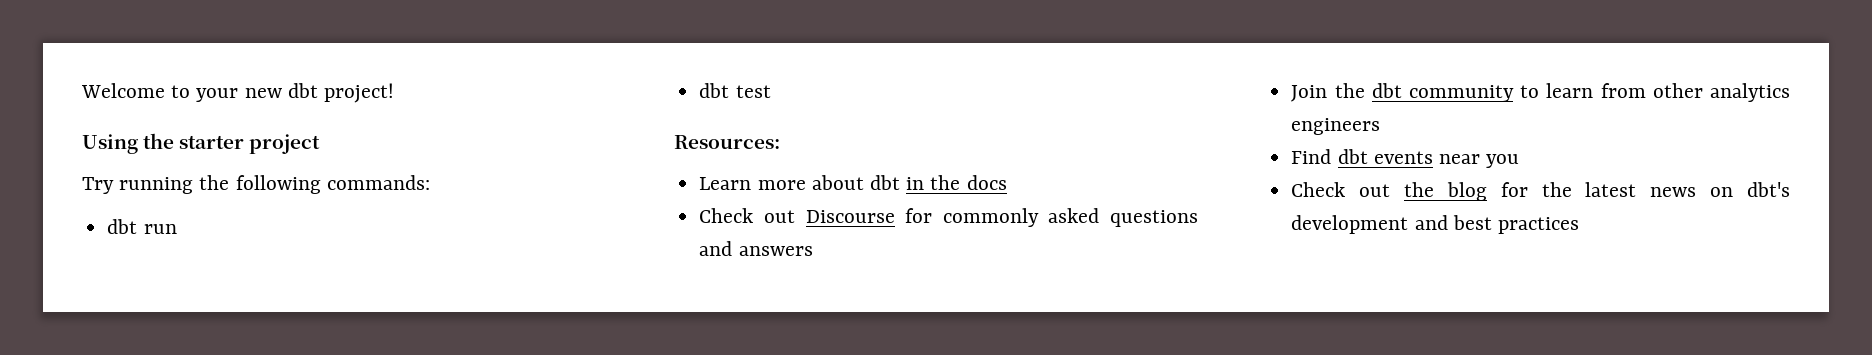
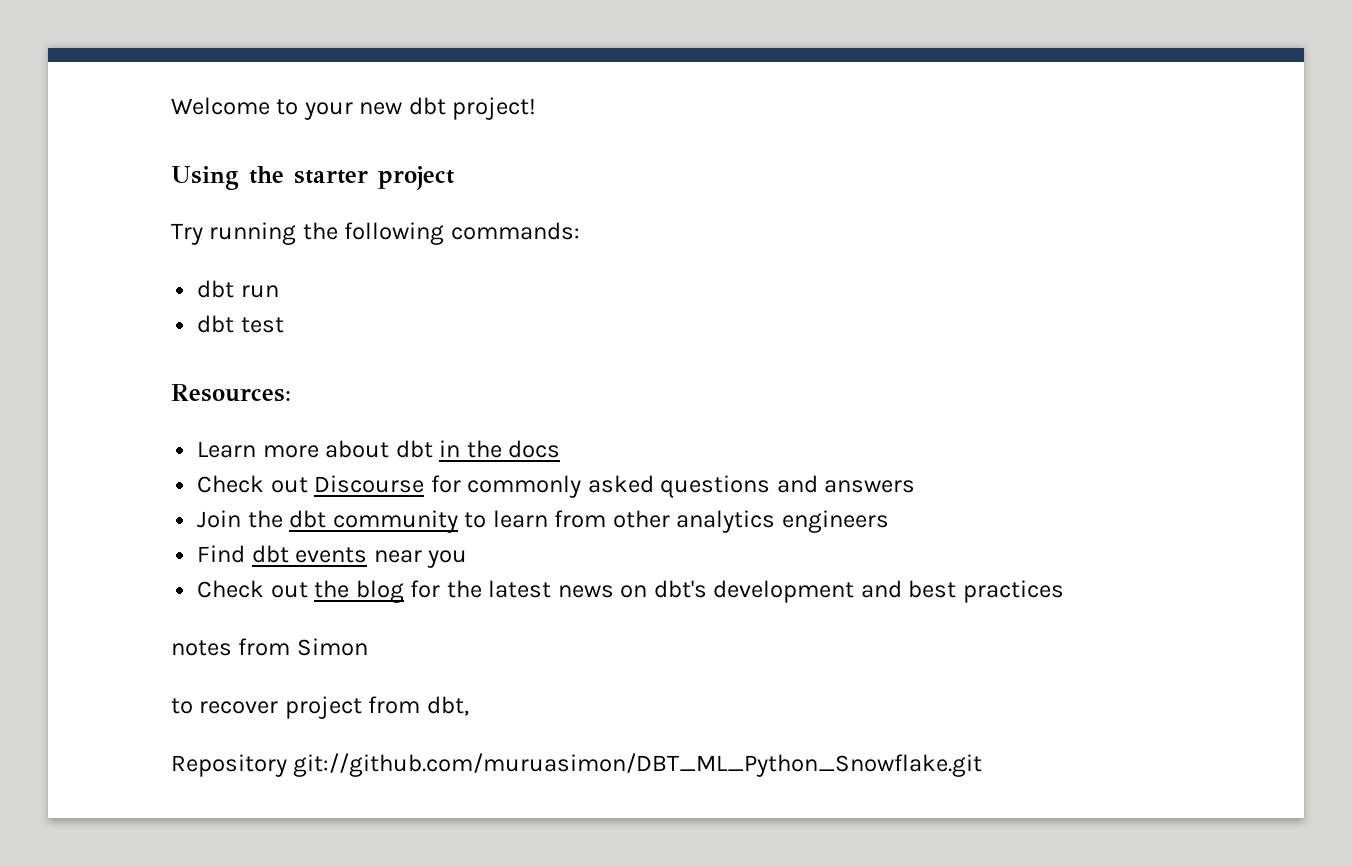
+ notes from Simon
+ to recover project from dbt,
+ Repository git://github.com/muruasimon/DBT_ML_Python_Snowflake.git

